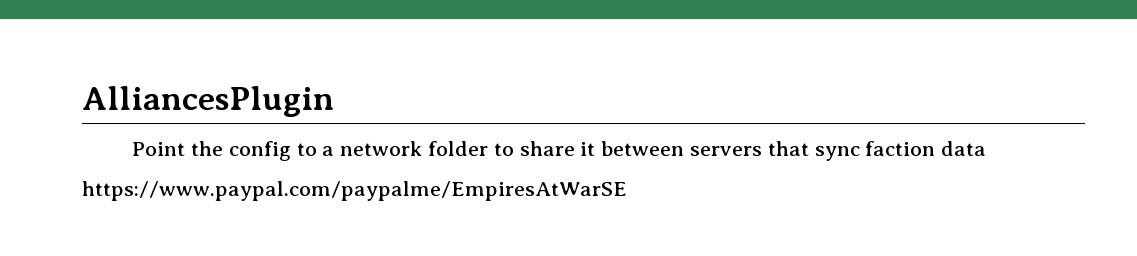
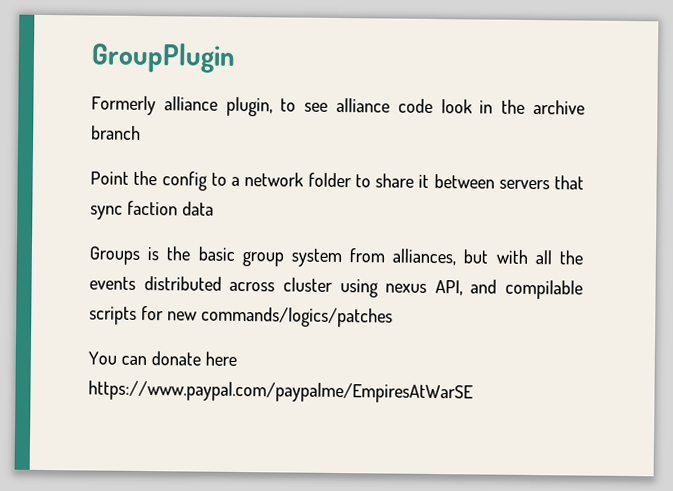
- AlliancesPlugin
+ GroupPlugin
+ Formerly alliance plugin, to see alliance code look in the archive branch
- https://www.paypal.com/paypalme/EmpiresAtWarSE
+ Groups is the basic group system from alliances, but with all the events distributed across cluster using nexus API, and compilable scripts for new commands/logics/patches
+ You can donate here https://www.paypal.com/paypalme/EmpiresAtWarSE

